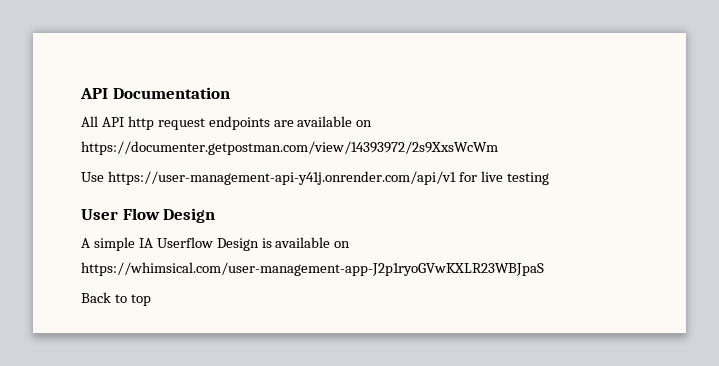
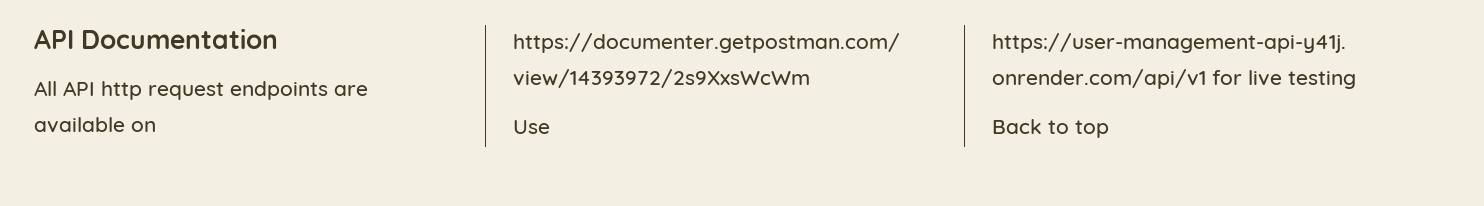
- User Flow Design
- A simple IA Userflow Design is available on https://whimsical.com/user-management-app-J2p1ryoGVwKXLR23WBJpaS

